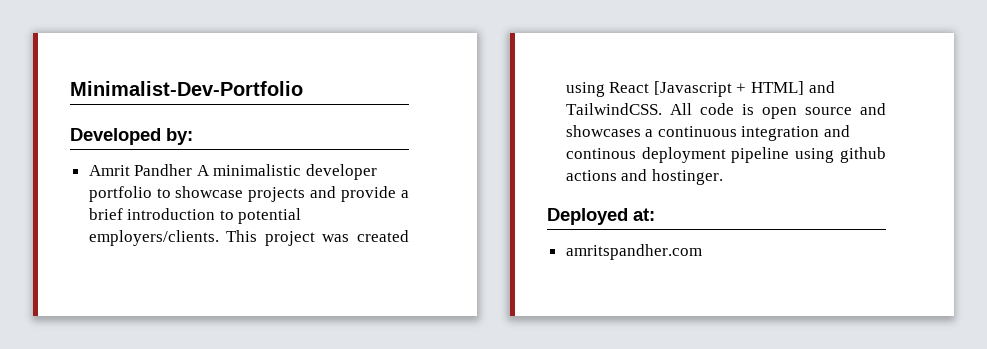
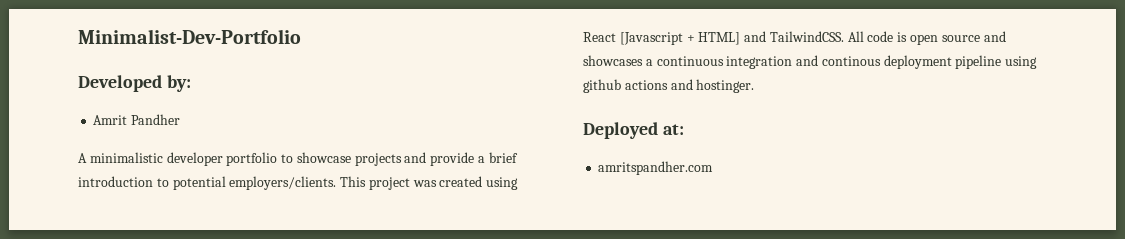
- Amrit Pandher A minimalistic developer portfolio to showcase projects and provide a brief introduction to potential employers/clients.
+ Amrit Pandher
+ A minimalistic developer portfolio to showcase projects and provide a brief introduction to potential employers/clients.

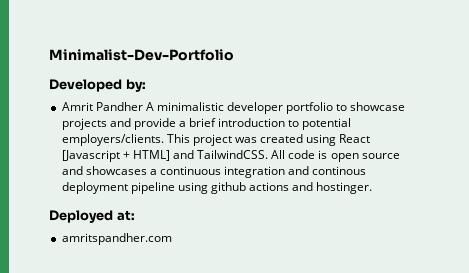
- Amrit Pandher
- A minimalistic developer portfolio to showcase projects and provide a brief introduction to potential employers/clients.
+ Amrit Pandher A minimalistic developer portfolio to showcase projects and provide a brief introduction to potential employers/clients.

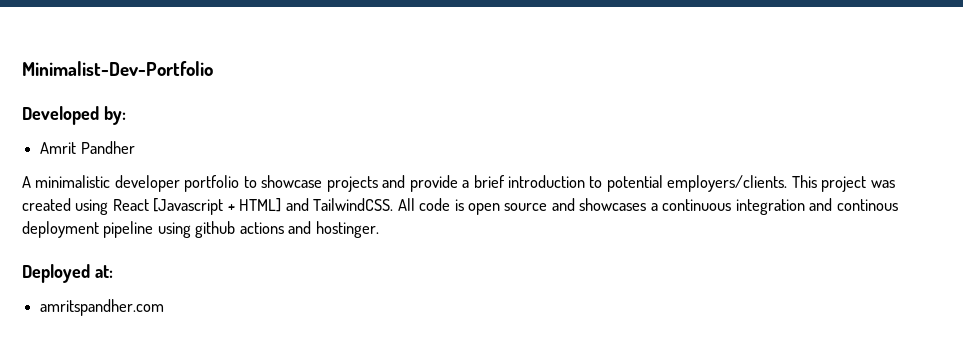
- Amrit Pandher A minimalistic developer portfolio to showcase projects and provide a brief introduction to potential employers/clients.
+ Amrit Pandher
+ A minimalistic developer portfolio to showcase projects and provide a brief introduction to potential employers/clients.

